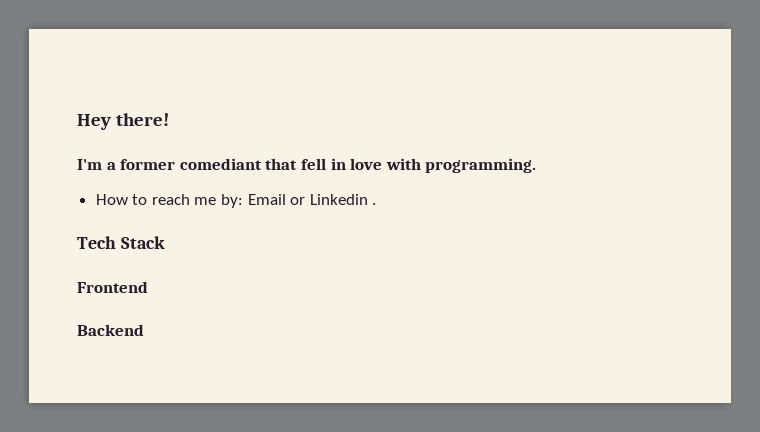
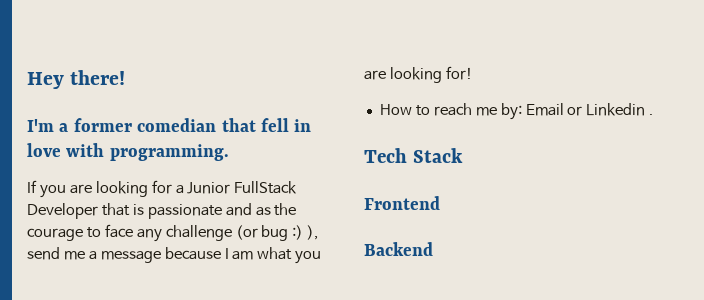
- I'm a former comediant that fell in love with programming.
+ I'm a former comedian that fell in love with programming.
+ If you are looking for a Junior FullStack Developer that is passionate and as the courage to face any challenge (or bug :) ), send me a message because I am what you are looking for!

